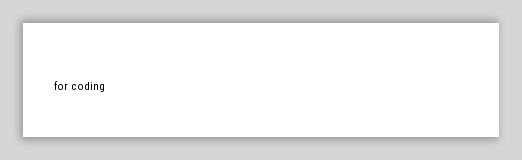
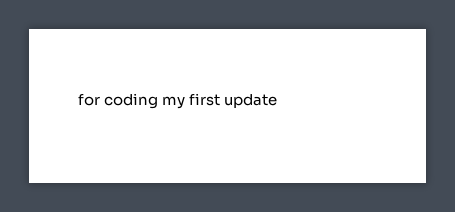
- for coding
+ for coding my first update

